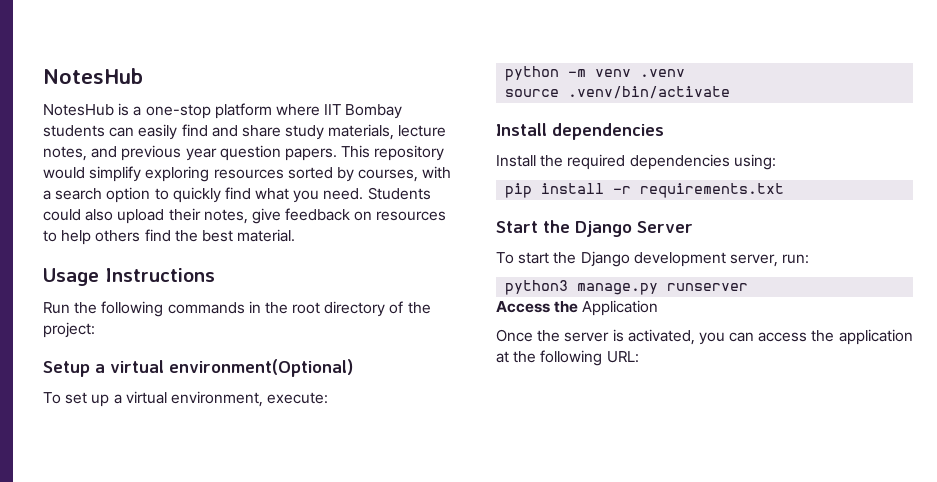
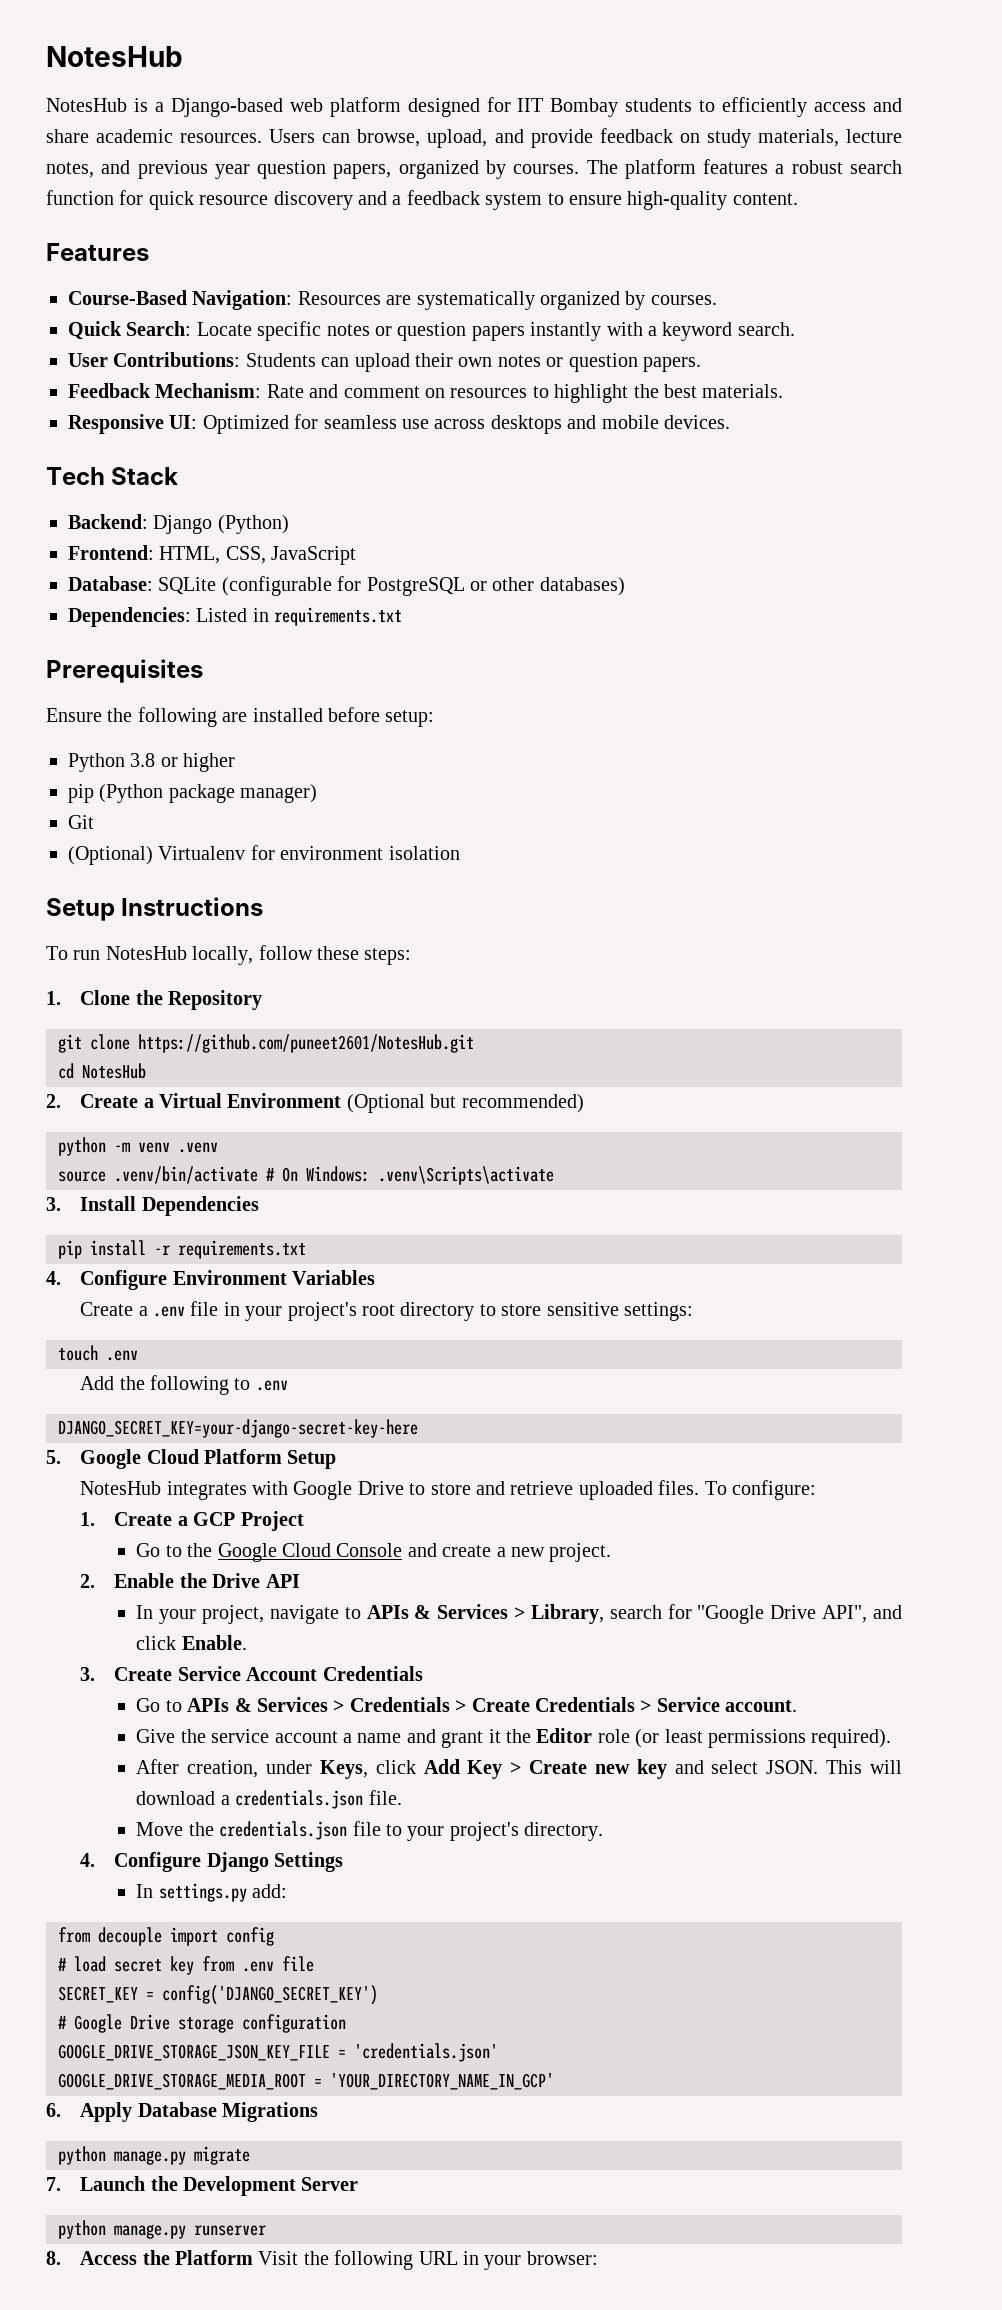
- NotesHub is a one-stop platform where IIT Bombay students can easily find and share study materials, lecture notes, and previous year question papers. This repository would simplify exploring resources sorted by courses, with a search option to quickly find what you need. Students could also upload their notes, give feedback on resources to help others find the best material.
- Usage Instructions
- Run the following commands in the root directory of the project:
- Setup a virtual environment(Optional)
- To set up a virtual environment, execute:
+ NotesHub is a Django-based web platform designed for IIT Bombay students to efficiently access and share academic resources. Users can browse, upload, and provide feedback on study materials, lecture notes, and previous year question papers, organized by courses. The platform features a robust search function for quick resource discovery and a feedback system to ensure high-quality content.
+ Features
+ Course-Based Navigation: Resources are systematically organized by courses.
+ Quick Search: Locate specific notes or question papers instantly with a keyword search.
+ User Contributions: Students can upload their own notes or question papers.
+ Feedback Mechanism: Rate and comment on resources to highlight the best materials.
+ Responsive UI: Optimized for seamless use across desktops and mobile devices.
+ Tech Stack
+ Backend: Django (Python)
+ Frontend: HTML, CSS, JavaScript
+ Database: SQLite (configurable for PostgreSQL or other databases)
+ Dependencies: Listed in requirements.txt
+ Prerequisites
+ Ensure the following are installed before setup:
+ Python 3.8 or higher
+ pip (Python package manager)
+ Git
+ (Optional) Virtualenv for environment isolation
+ Setup Instructions
+ To run NotesHub locally, follow these steps:
+ 1. Clone the Repository
+ git clone https://github.com/puneet2601/NotesHub.git
+ cd NotesHub
+ 2. Create a Virtual Environment (Optional but recommended)
- source .venv/bin/activate
- Install dependencies
- Install the required dependencies using:
+ source .venv/bin/activate # On Windows: .venv\Scripts\activate
+ 3. Install Dependencies
  pip install -r requirements.txt
- Start the Django Server
- To start the Django development server, run:
- python3 manage.py runserver
+ 4. Configure Environment Variables
+ Create a .env file in your project's root directory to store sensitive settings:
+ touch .env
+ Add the following to .env
+ DJANGO_SECRET_KEY=your-django-secret-key-here
+ 5. Google Cloud Platform Setup
+ NotesHub integrates with Google Drive to store and retrieve uploaded files. To configure:
+ 1. Create a GCP Project
+ Go to the Google Cloud Console and create a new project.
+ 2. Enable the Drive API
+ In your project, navigate to APIs & Services > Library, search for "Google Drive API", and click Enable.
+ 3. Create Service Account Credentials
+ Go to APIs & Services > Credentials > Create Credentials > Service account.
+ Give the service account a name and grant it the Editor role (or least permissions required).
+ After creation, under Keys, click Add Key > Create new key and select JSON. This will download a credentials.json file.
+ Move the credentials.json file to your project's directory.
+ 4. Configure Django Settings
+ In settings.py add:
+ from decouple import config
+ # load secret key from .env file
+ SECRET_KEY = config('DJANGO_SECRET_KEY')
+ # Google Drive storage configuration
+ GOOGLE_DRIVE_STORAGE_JSON_KEY_FILE = 'credentials.json'
+ GOOGLE_DRIVE_STORAGE_MEDIA_ROOT = 'YOUR_DIRECTORY_NAME_IN_GCP'
+ 6. Apply Database Migrations
+ python manage.py migrate
+ 7. Launch the Development Server
+ python manage.py runserver
- Access the Application
- Once the server is activated, you can access the application at the following URL:
+ 8. Access the Platform Visit the following URL in your browser:

